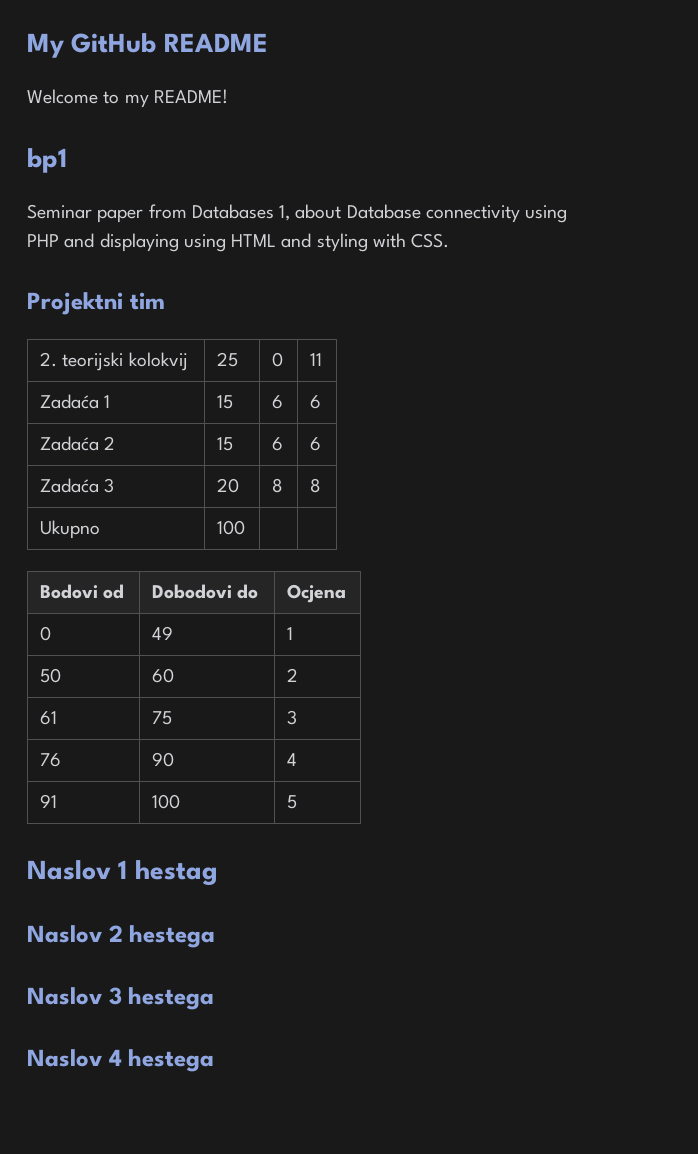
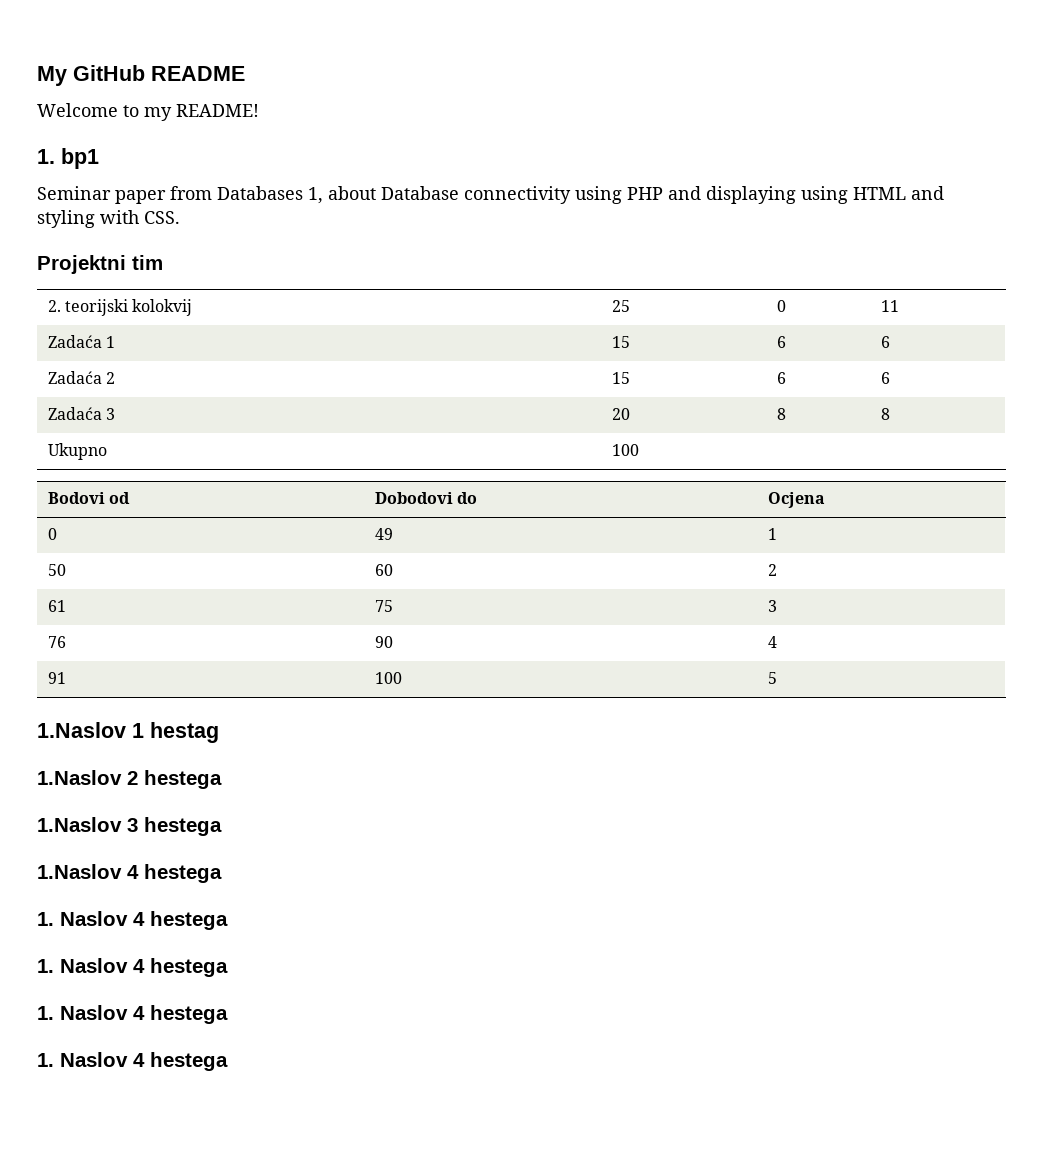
- bp1
+ 1. bp1
- Naslov 1 hestag
+ 1.Naslov 1 hestag
- Naslov 2 hestega
+ 1.Naslov 2 hestega
- Naslov 3 hestega
+ 1.Naslov 3 hestega
- Naslov 4 hestega
+ 1.Naslov 4 hestega
+ 1. Naslov 4 hestega
+ 1. Naslov 4 hestega
+ 1. Naslov 4 hestega
+ 1. Naslov 4 hestega

